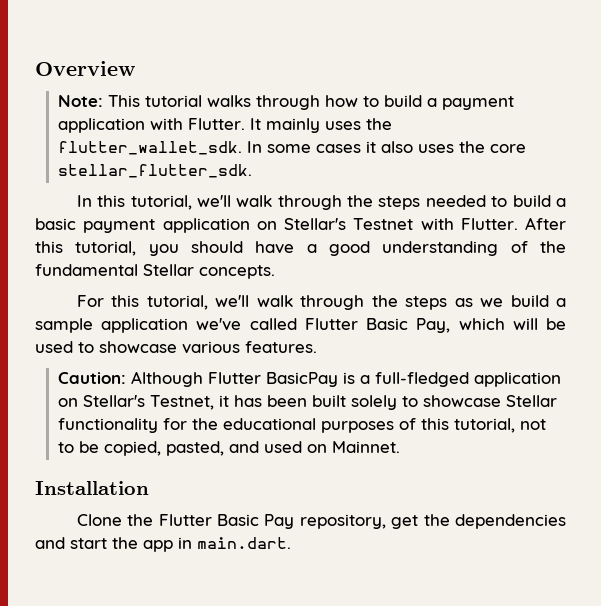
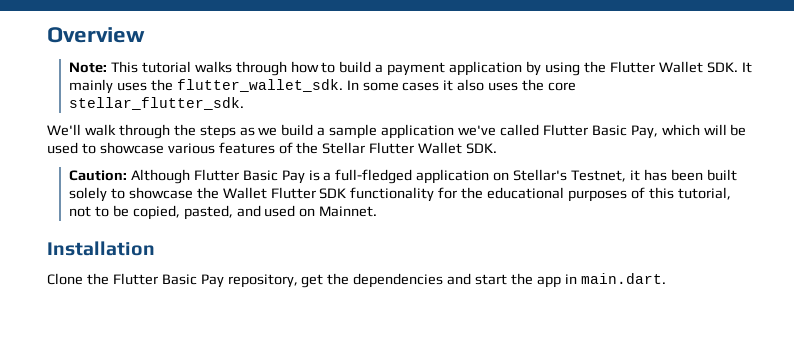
- Note: This tutorial walks through how to build a payment application with Flutter. It mainly uses the flutter_wallet_sdk.
+ Note: This tutorial walks through how to build a payment application by using the Flutter Wallet SDK. It mainly uses the flutter_wallet_sdk.
- In this tutorial, we'll walk through the steps needed to build a basic payment application on Stellar's Testnet with Flutter. After this tutorial, you should have a good understanding of the fundamental Stellar concepts.
- For this tutorial, we'll walk through the steps as we build a sample application we've called Flutter Basic Pay, which will be used to showcase various features.
+ We'll walk through the steps as we build a sample application we've called Flutter Basic Pay, which will be used to showcase various features of the Stellar Flutter Wallet SDK.
- Caution: Although Flutter BasicPay is a full-fledged application on Stellar's Testnet, it has been built solely to showcase Stellar functionality for the educational purposes of this tutorial, not to be copied, pasted, and used on Mainnet.
+ Caution: Although Flutter Basic Pay is a full-fledged application on Stellar's Testnet, it has been built solely to showcase the Wallet Flutter SDK functionality for the educational purposes of this tutorial, not to be copied, pasted, and used on Mainnet.

